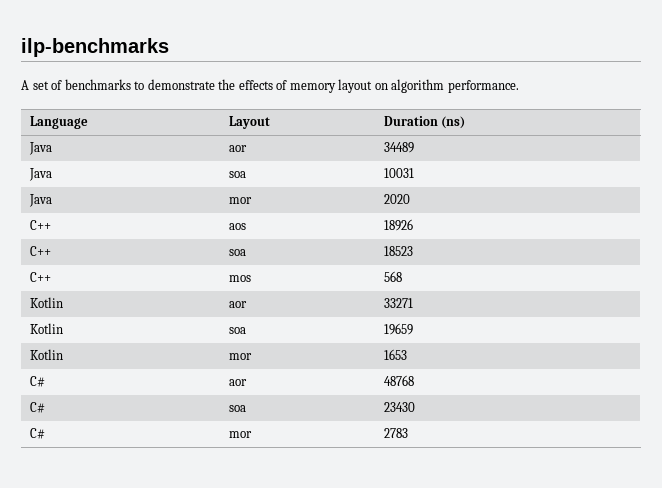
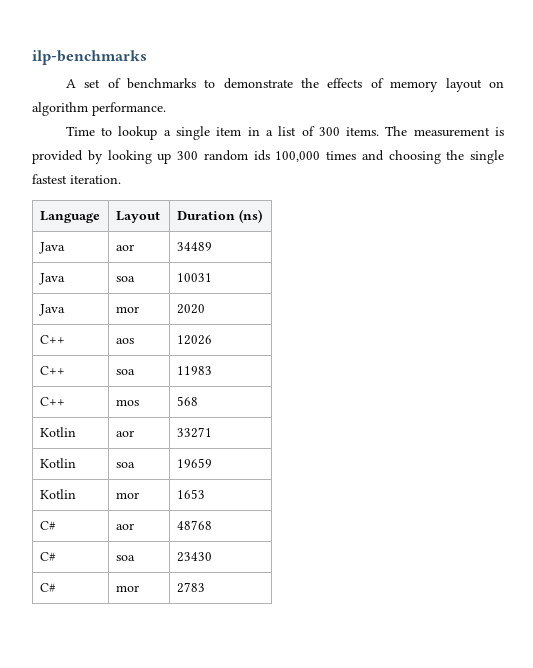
+ Time to lookup a single item in a list of 300 items. The measurement is provided by looking up 300 random ids 100,000 times and choosing the single fastest iteration.
- C++ | aos | 18926
+ C++ | aos | 12026
- C++ | soa | 18523
+ C++ | soa | 11983

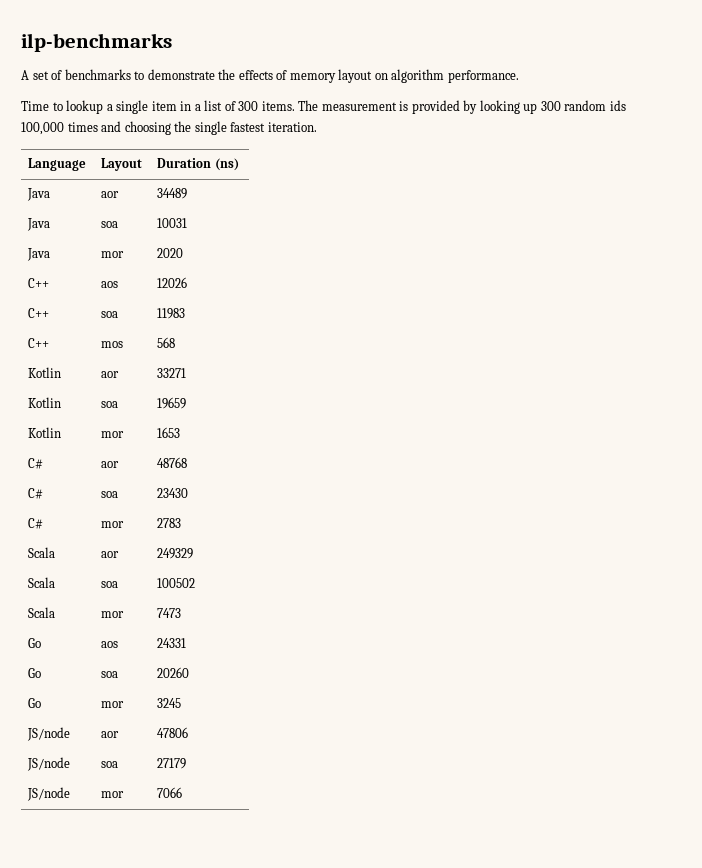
+ Scala | aor | 249329
+ Scala | soa | 100502
+ Scala | mor | 7473
+ Go | aos | 24331
+ Go | soa | 20260
+ Go | mor | 3245
+ JS/node | aor | 47806
+ JS/node | soa | 27179
+ JS/node | mor | 7066

